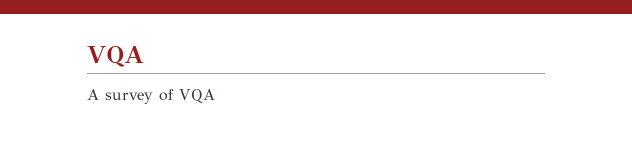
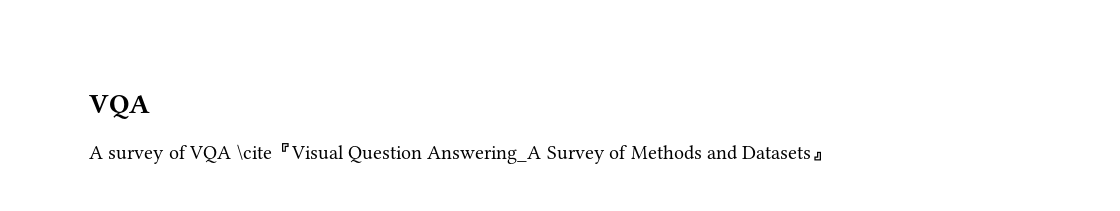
- A survey of VQA
+ A survey of VQA \cite『Visual Question Answering_A Survey of Methods and Datasets』

